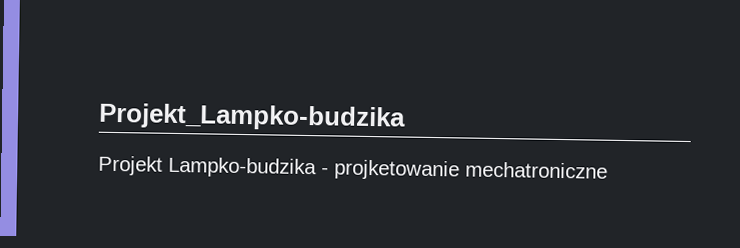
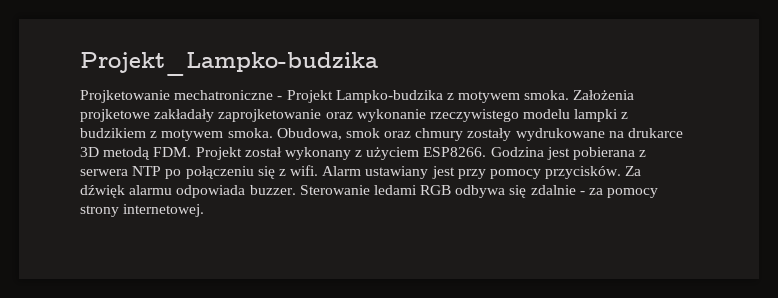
- Projekt Lampko-budzika - projketowanie mechatroniczne
+ Projketowanie mechatroniczne - Projekt Lampko-budzika z motywem smoka. Założenia projketowe zakładały zaprojketowanie oraz wykonanie rzeczywistego modelu lampki z budzikiem z motywem smoka. Obudowa, smok oraz chmury zostały wydrukowane na drukarce 3D metodą FDM. Projekt został wykonany z użyciem ESP8266. Godzina jest pobierana z serwera NTP po połączeniu się z wifi. Alarm ustawiany jest przy pomocy przycisków. Za dźwięk alarmu odpowiada buzzer. Sterowanie ledami RGB odbywa się zdalnie - za pomocy strony internetowej.

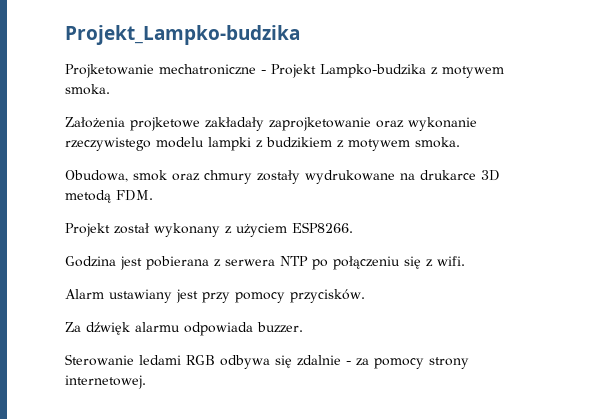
- Projketowanie mechatroniczne - Projekt Lampko-budzika z motywem smoka. Założenia projketowe zakładały zaprojketowanie oraz wykonanie rzeczywistego modelu lampki z budzikiem z motywem smoka. Obudowa, smok oraz chmury zostały wydrukowane na drukarce 3D metodą FDM. Projekt został wykonany z użyciem ESP8266. Godzina jest pobierana z serwera NTP po połączeniu się z wifi. Alarm ustawiany jest przy pomocy przycisków. Za dźwięk alarmu odpowiada buzzer. Sterowanie ledami RGB odbywa się zdalnie - za pomocy strony internetowej.
+ Projketowanie mechatroniczne - Projekt Lampko-budzika z motywem smoka.
+ Założenia projketowe zakładały zaprojketowanie oraz wykonanie rzeczywistego modelu lampki z budzikiem z motywem smoka.
+ Obudowa, smok oraz chmury zostały wydrukowane na drukarce 3D metodą FDM.
+ Projekt został wykonany z użyciem ESP8266.
+ Godzina jest pobierana z serwera NTP po połączeniu się z wifi.
+ Alarm ustawiany jest przy pomocy przycisków.
+ Za dźwięk alarmu odpowiada buzzer.
+ Sterowanie ledami RGB odbywa się zdalnie - za pomocy strony internetowej.

